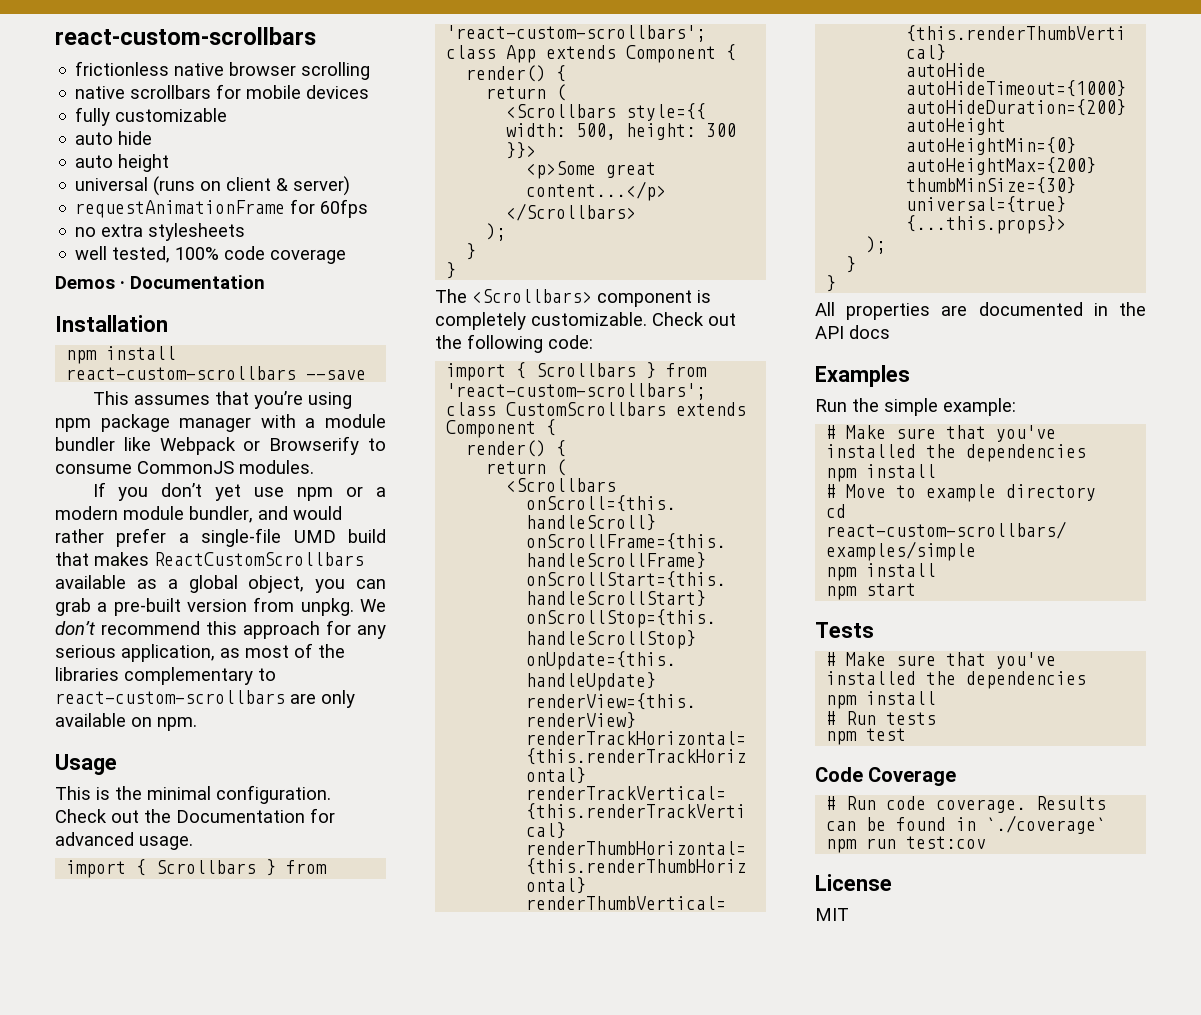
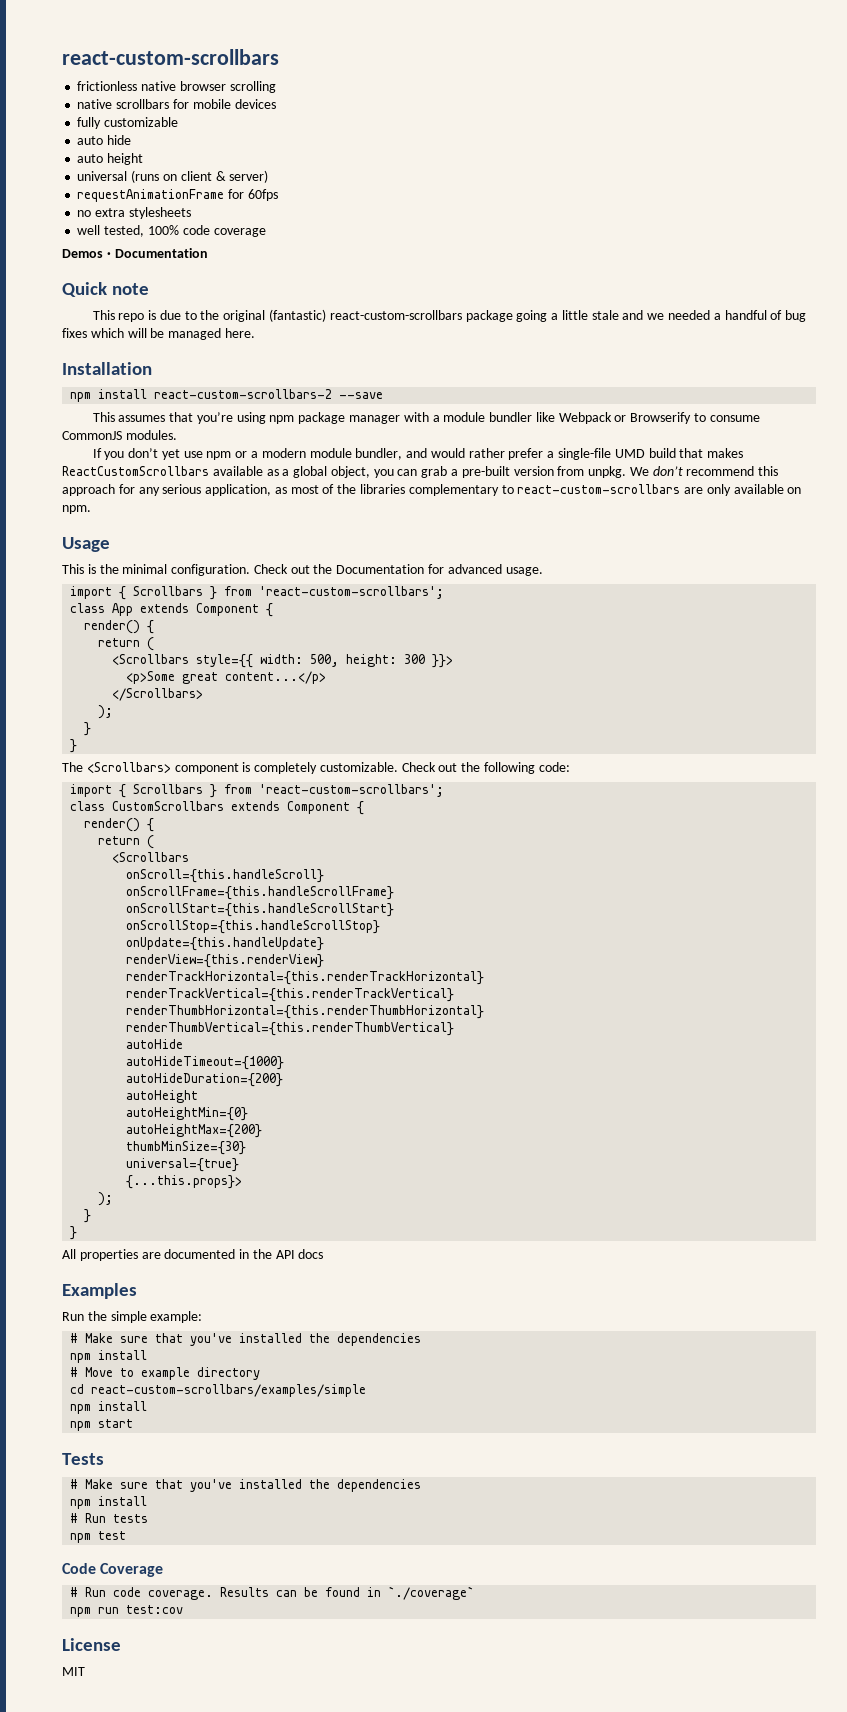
+ Quick note
+ This repo is due to the original (fantastic) react-custom-scrollbars package going a little stale and we needed a handful of bug fixes which will be managed here.
- npm install react-custom-scrollbars --save
+ npm install react-custom-scrollbars-2 --save

